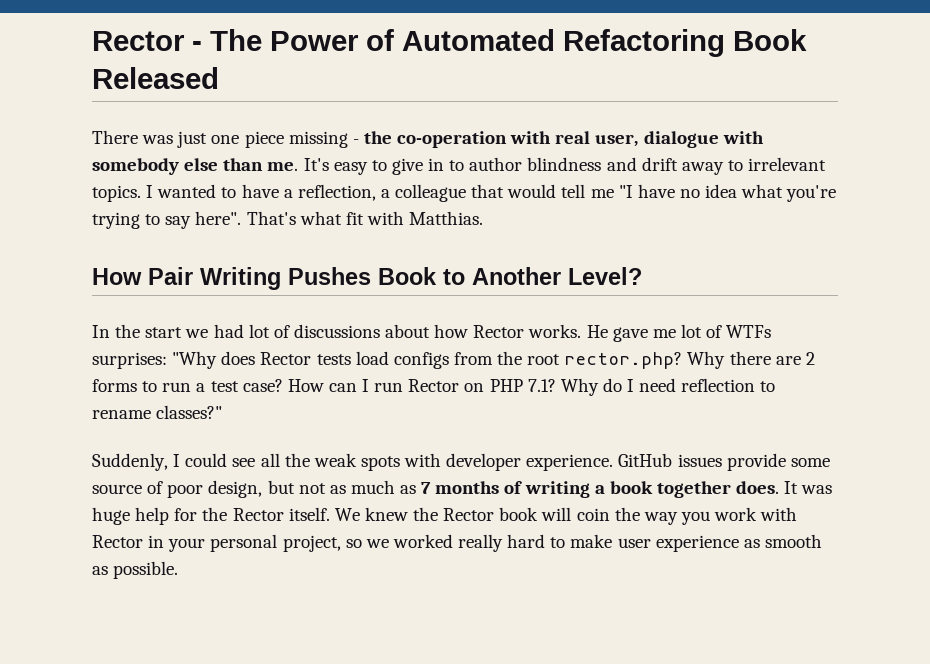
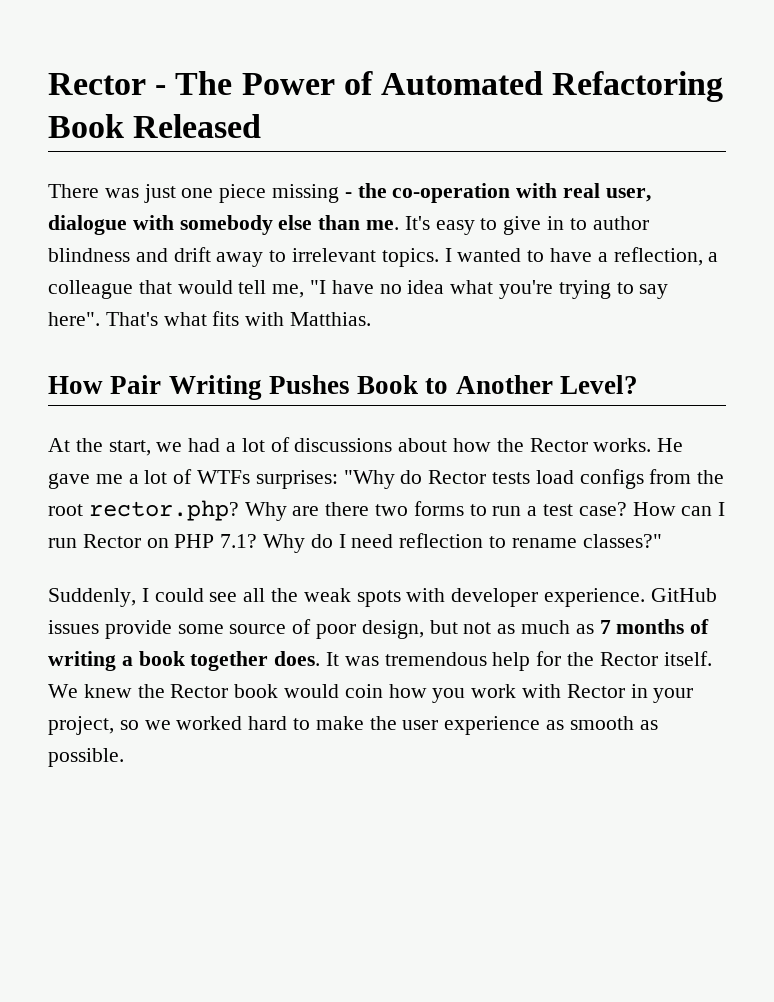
- I wanted to have a reflection, a colleague that would tell me "I have no idea what you're trying to say here".
+ I wanted to have a reflection, a colleague that would tell me, "I have no idea what you're trying to say here".
- That's what fit with Matthias.
+ That's what fits with Matthias.
- In the start we had lot of discussions about how Rector works.
+ At the start, we had a lot of discussions about how the Rector works.
- He gave me lot of WTFs surprises: "Why does Rector tests load configs from the root rector.php?
+ He gave me a lot of WTFs surprises: "Why do Rector tests load configs from the root rector.php?
- Why there are 2 forms to run a test case?
+ Why are there two forms to run a test case?
- It was huge help for the Rector itself.
+ It was tremendous help for the Rector itself.
- We knew the Rector book will coin the way you work with Rector in your personal project, so we worked really hard to make user experience as smooth as possible.
+ We knew the Rector book would coin how you work with Rector in your project, so we worked hard to make the user experience as smooth as possible.

